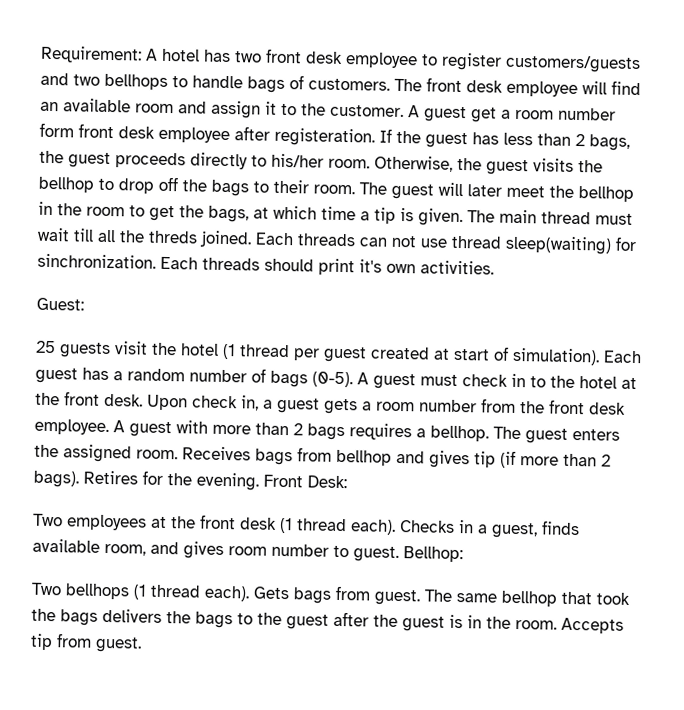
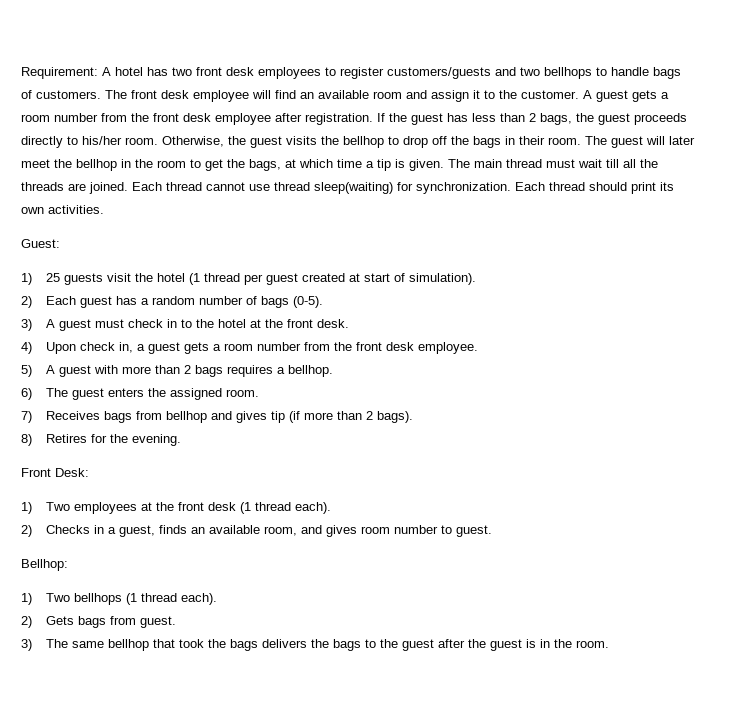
- Requirement: A hotel has two front desk employee to register customers/guests and two bellhops to handle bags of customers.
+ Requirement: A hotel has two front desk employees to register customers/guests and two bellhops to handle bags of customers.
- A guest get a room number form front desk employee after registeration.
+ A guest gets a room number from the front desk employee after registration.
- Otherwise, the guest visits the bellhop to drop off the bags to their room.
+ Otherwise, the guest visits the bellhop to drop off the bags in their room.
- The main thread must wait till all the threds joined. Each threads can not use thread sleep(waiting) for sinchronization. Each threads should print it's own activities.
+ The main thread must wait till all the threads are joined. Each thread cannot use thread sleep(waiting) for synchronization. Each thread should print its own activities.
- 25 guests visit the hotel (1 thread per guest created at start of simulation). Each guest has a random number of bags (0-5). A guest must check in to the hotel at the front desk. Upon check in, a guest gets a room number from the front desk employee. A guest with more than 2 bags requires a bellhop. The guest enters the assigned room. Receives bags from bellhop and gives tip (if more than 2 bags). Retires for the evening. Front Desk:
+ 1) 25 guests visit the hotel (1 thread per guest created at start of simulation).
+ 2) Each guest has a random number of bags (0-5).
+ 3) A guest must check in to the hotel at the front desk.
+ 4) Upon check in, a guest gets a room number from the front desk employee.
+ 5) A guest with more than 2 bags requires a bellhop.
+ 6) The guest enters the assigned room.
+ 7) Receives bags from bellhop and gives tip (if more than 2 bags).
+ 8) Retires for the evening.
+ Front Desk:
- Two employees at the front desk (1 thread each). Checks in a guest, finds available room, and gives room number to guest. Bellhop:
+ 1) Two employees at the front desk (1 thread each).
+ 2) Checks in a guest, finds an available room, and gives room number to guest.
+ Bellhop:
- Two bellhops (1 thread each). Gets bags from guest. The same bellhop that took the bags delivers the bags to the guest after the guest is in the room. Accepts tip from guest.
+ 1) Two bellhops (1 thread each).
+ 2) Gets bags from guest.
+ 3) The same bellhop that took the bags delivers the bags to the guest after the guest is in the room.

